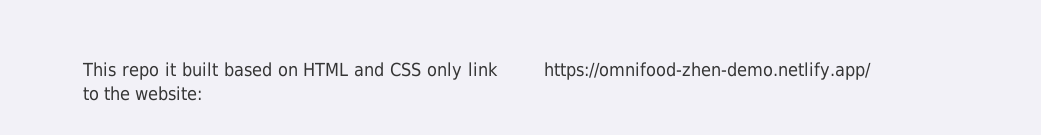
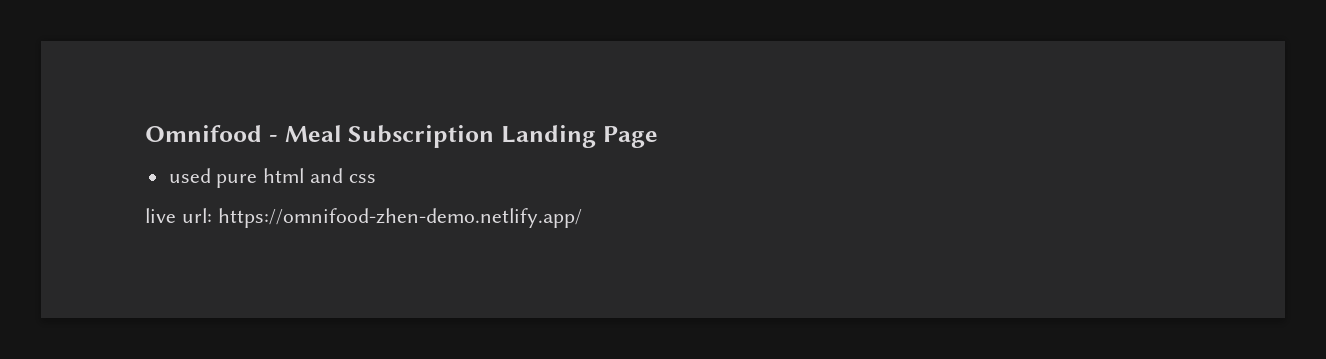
- This repo it built based on HTML and CSS only link to the website: https://omnifood-zhen-demo.netlify.app/
+ Omnifood - Meal Subscription Landing Page
+ used pure html and css
+ live url: https://omnifood-zhen-demo.netlify.app/

